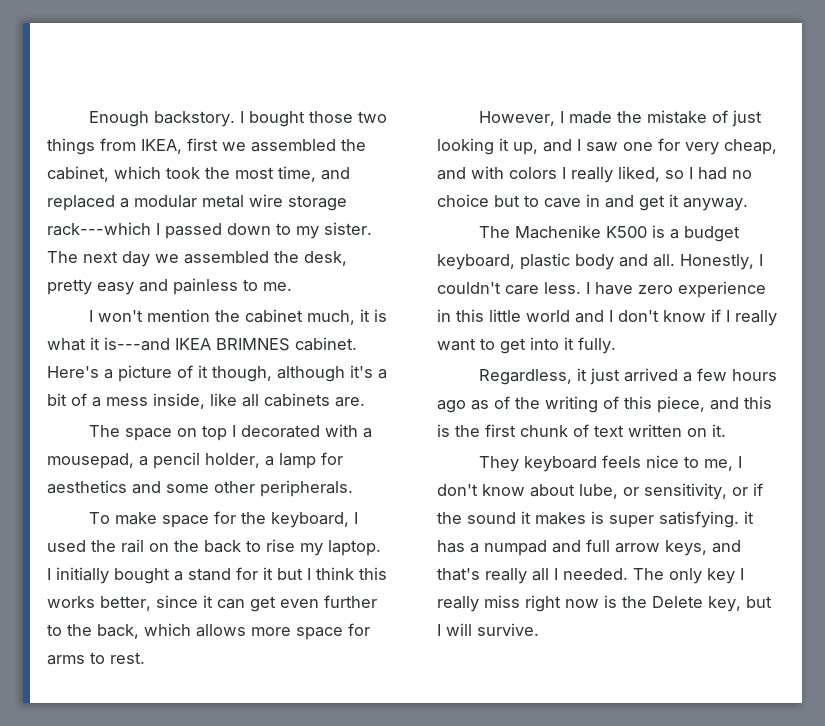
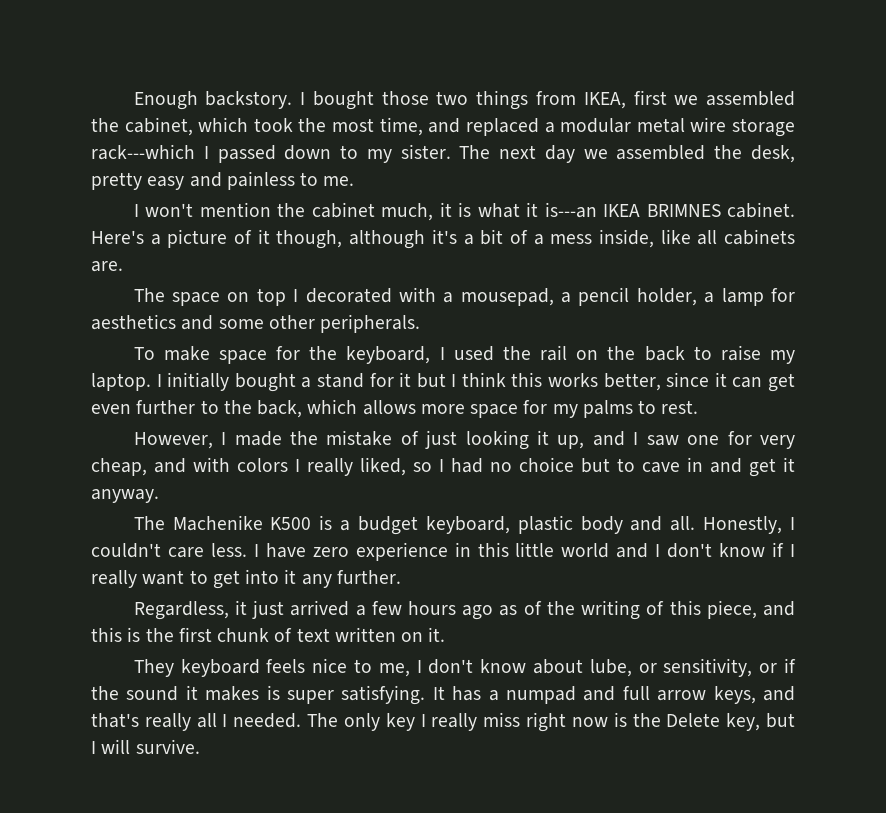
- I won't mention the cabinet much, it is what it is---and IKEA BRIMNES cabinet.
+ I won't mention the cabinet much, it is what it is---an IKEA BRIMNES cabinet.
- To make space for the keyboard, I used the rail on the back to rise my laptop.
+ To make space for the keyboard, I used the rail on the back to raise my laptop.
- I initially bought a stand for it but I think this works better, since it can get even further to the back, which allows more space for arms to rest.
+ I initially bought a stand for it but I think this works better, since it can get even further to the back, which allows more space for my palms to rest.
- I have zero experience in this little world and I don't know if I really want to get into it fully.
+ I have zero experience in this little world and I don't know if I really want to get into it any further.
- They keyboard feels nice to me, I don't know about lube, or sensitivity, or if the sound it makes is super satisfying. it has a numpad and full arrow keys, and that's really all I needed.
+ They keyboard feels nice to me, I don't know about lube, or sensitivity, or if the sound it makes is super satisfying. It has a numpad and full arrow keys, and that's really all I needed.

